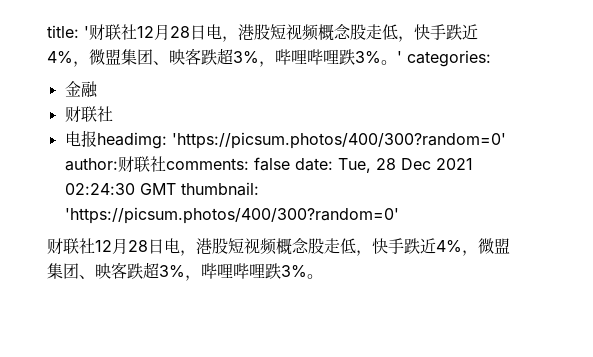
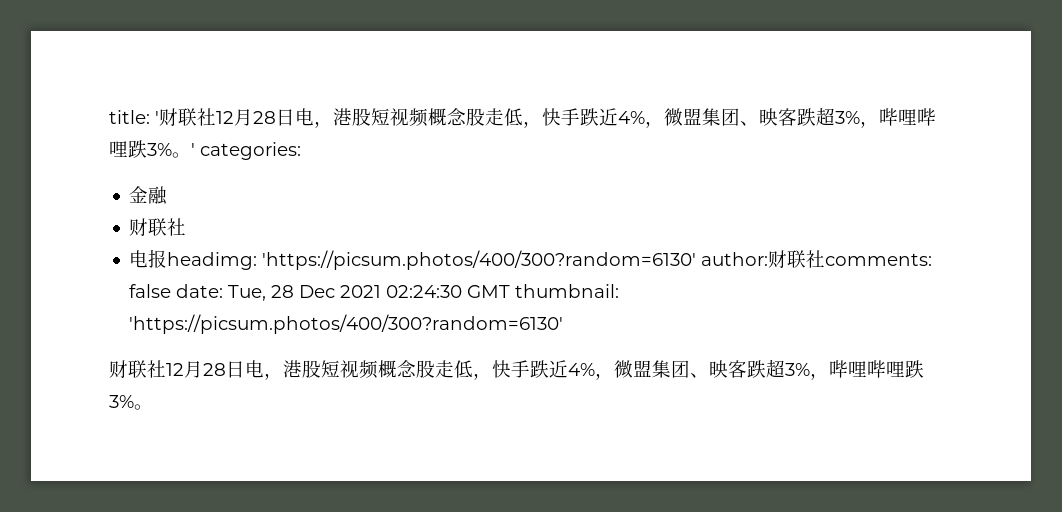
- 电报headimg: 'https://picsum.photos/400/300?random=0' author:财联社comments: false date: Tue, 28 Dec 2021 02:24:30 GMT thumbnail: 'https://picsum.photos/400/300?random=0'
+ 电报headimg: 'https://picsum.photos/400/300?random=6130' author:财联社comments: false date: Tue, 28 Dec 2021 02:24:30 GMT thumbnail: 'https://picsum.photos/400/300?random=6130'

